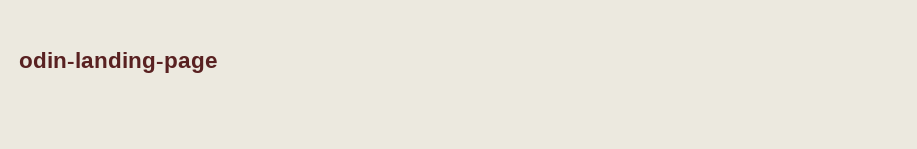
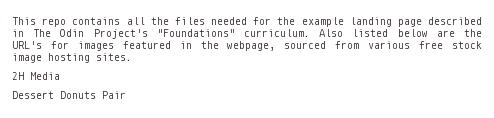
- odin-landing-page
+ This repo contains all the files needed for the example landing page described in The Odin Project's "Foundations" curriculum. Also listed below are the URL's for images featured in the webpage, sourced from various free stock image hosting sites.
+ 2H Media
+ Dessert Donuts Pair

